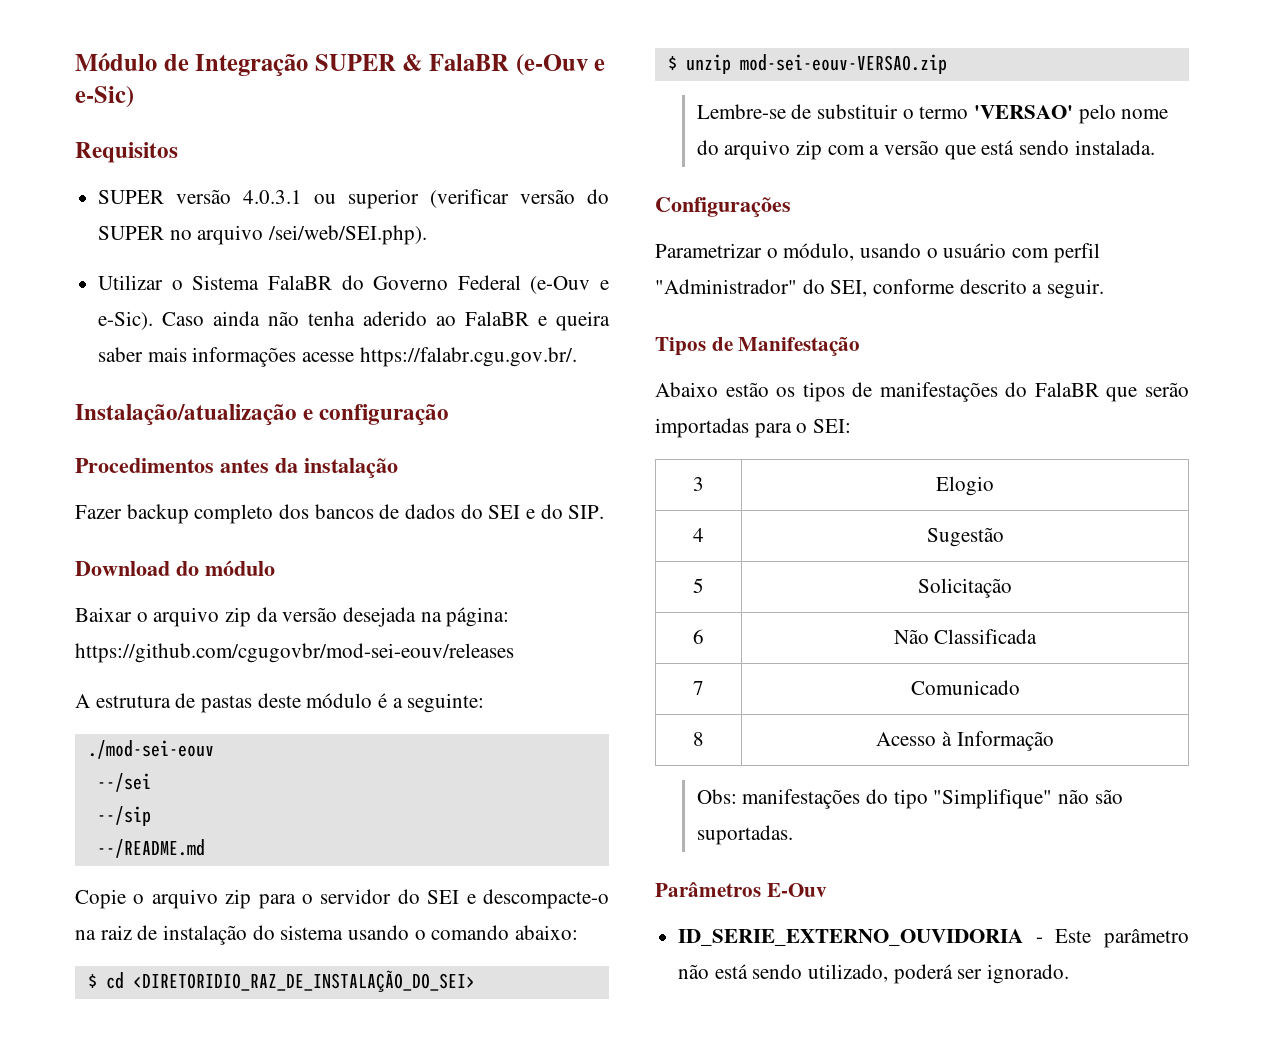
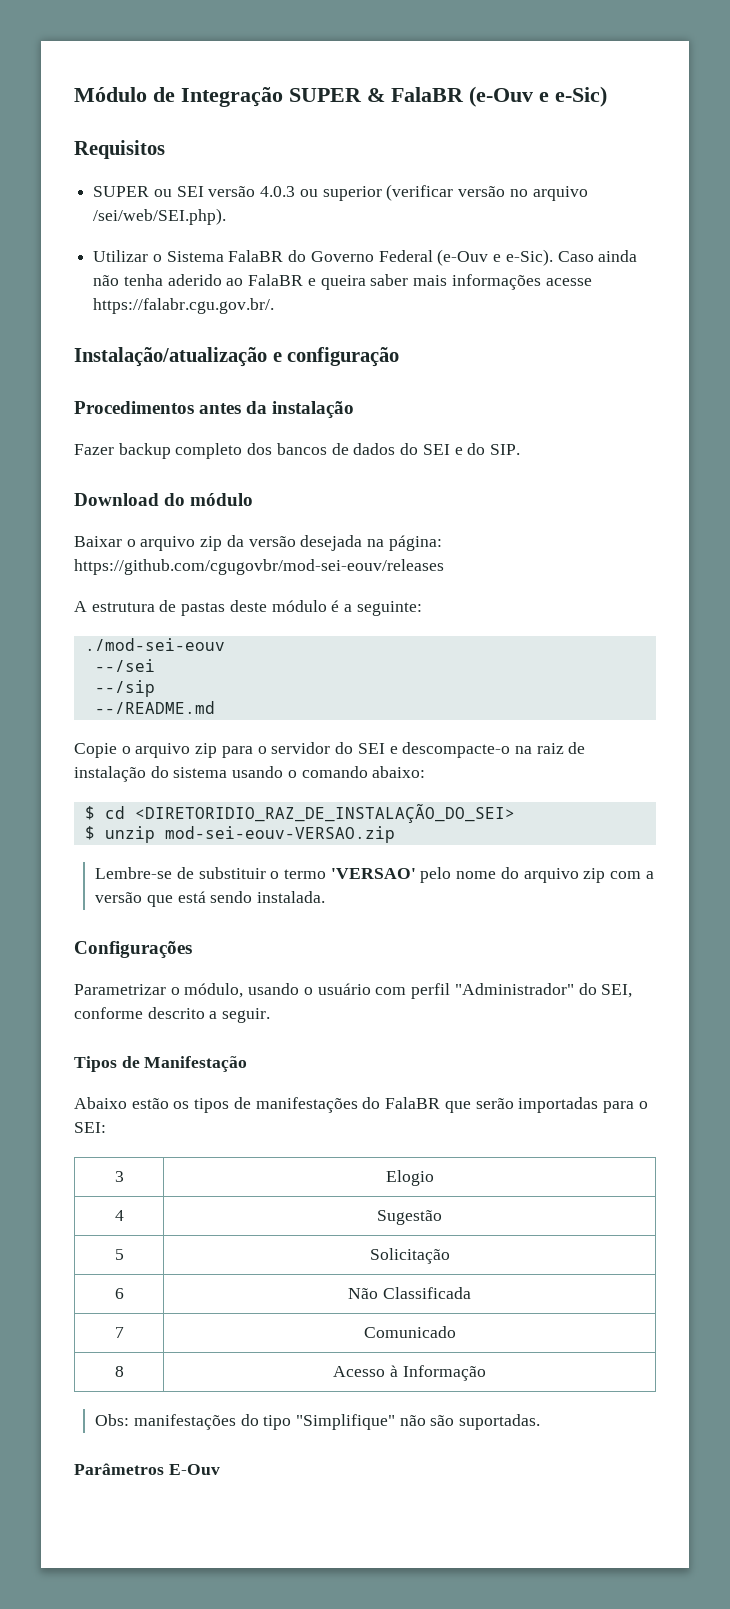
- SUPER versão 4.0.3.1 ou superior (verificar versão do SUPER no arquivo /sei/web/SEI.php).
+ SUPER ou SEI versão 4.0.3 ou superior (verificar versão no arquivo /sei/web/SEI.php).
- ID_SERIE_EXTERNO_OUVIDORIA - Este parâmetro não está sendo utilizado, poderá ser ignorado.

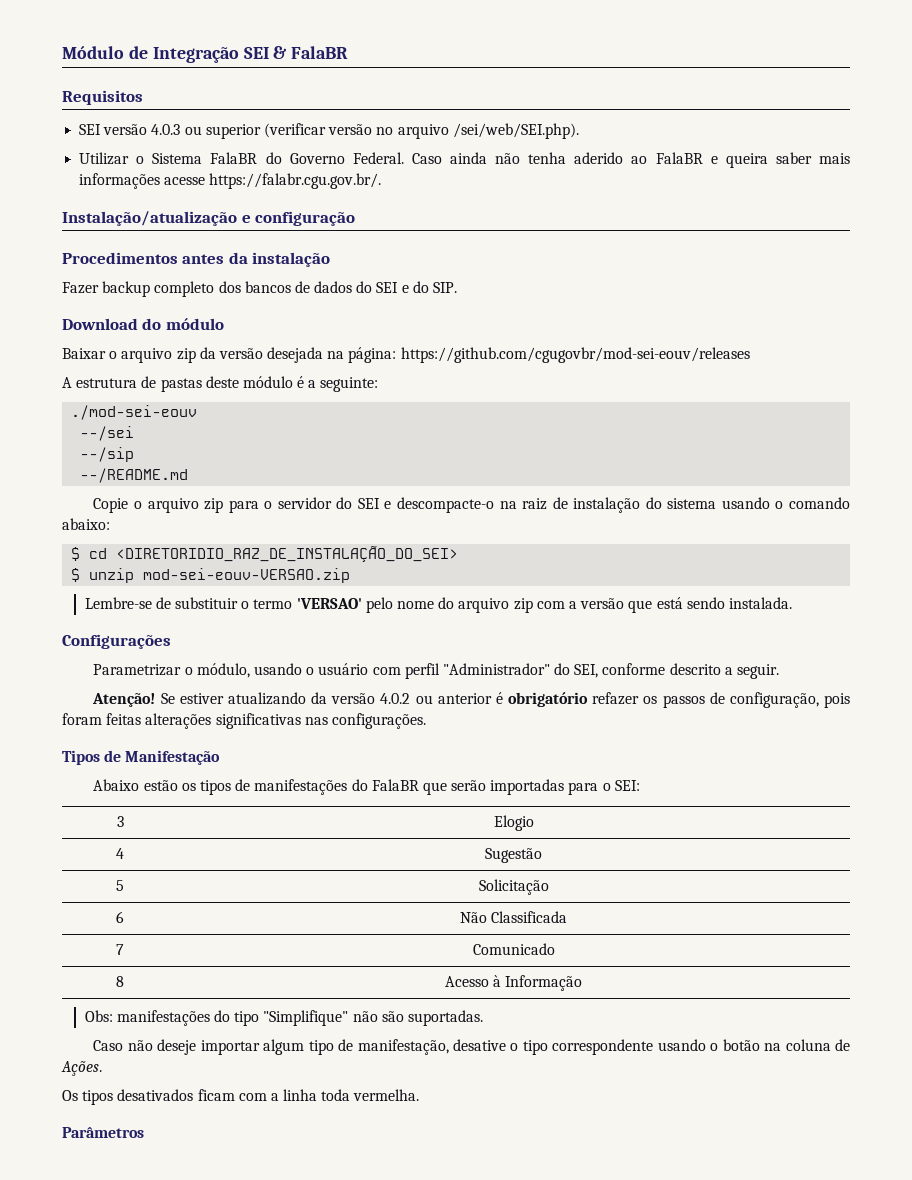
- Módulo de Integração SUPER & FalaBR (e-Ouv e e-Sic)
+ Módulo de Integração SEI & FalaBR
- SUPER ou SEI versão 4.0.3 ou superior (verificar versão no arquivo /sei/web/SEI.php).
+ SEI versão 4.0.3 ou superior (verificar versão no arquivo /sei/web/SEI.php).
- Utilizar o Sistema FalaBR do Governo Federal (e-Ouv e e-Sic).
+ Utilizar o Sistema FalaBR do Governo Federal.
+ Atenção! Se estiver atualizando da versão 4.0.2 ou anterior é obrigatório refazer os passos de configuração, pois foram feitas alterações significativas nas configurações.
+ Caso não deseje importar algum tipo de manifestação, desative o tipo correspondente usando o botão na coluna de Ações.
+ Os tipos desativados ficam com a linha toda vermelha.
- Parâmetros E-Ouv
+ Parâmetros

